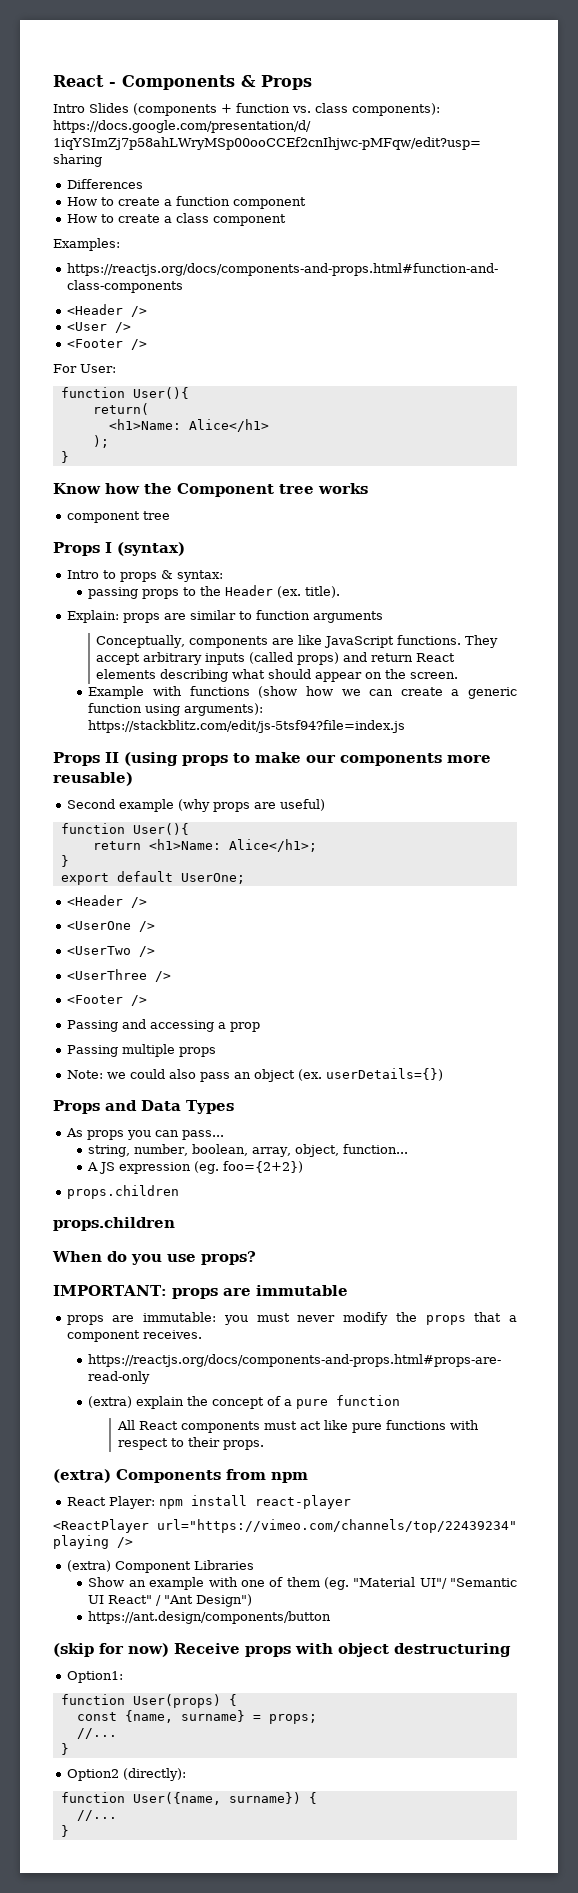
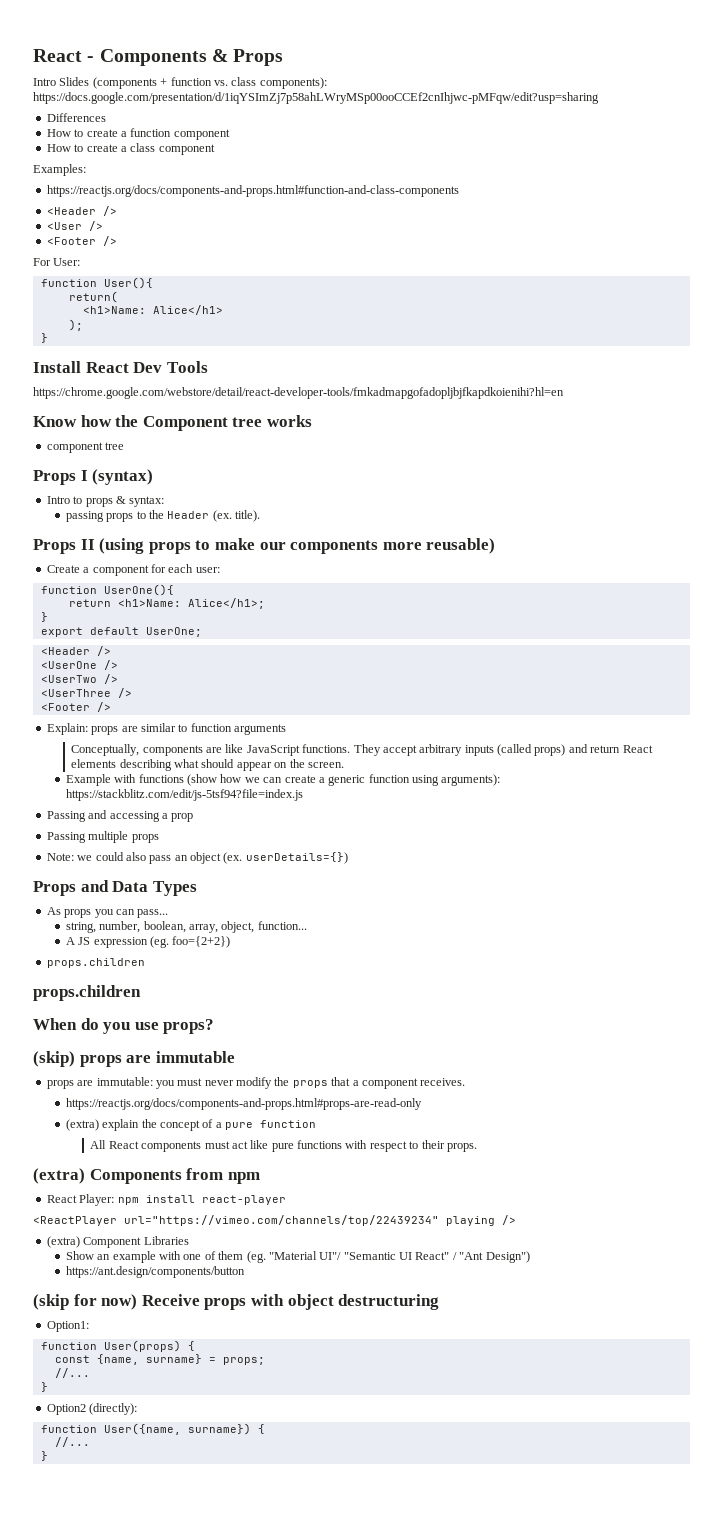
+ Install React Dev Tools
+ https://chrome.google.com/webstore/detail/react-developer-tools/fmkadmapgofadopljbjfkapdkoienihi?hl=en
+ Props II (using props to make our components more reusable)
+ Create a component for each user:
+ function UserOne(){
+ return <h1>Name: Alice</h1>;
+ }
+ export default UserOne;
+ <Header />
+ <UserOne />
+ <UserTwo />
+ <UserThree />
+ <Footer />
- Props II (using props to make our components more reusable)
- Second example (why props are useful)
- function User(){
- return <h1>Name: Alice</h1>;
- }
- export default UserOne;
- <Header />
- <UserOne />
- <UserTwo />
- <UserThree />
- <Footer />
- IMPORTANT: props are immutable
+ (skip) props are immutable

